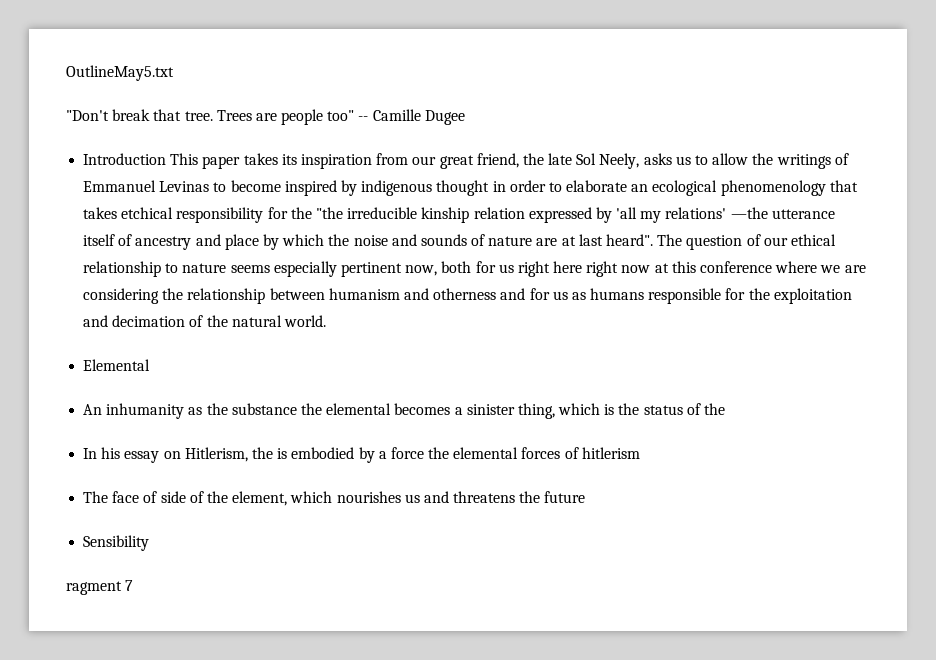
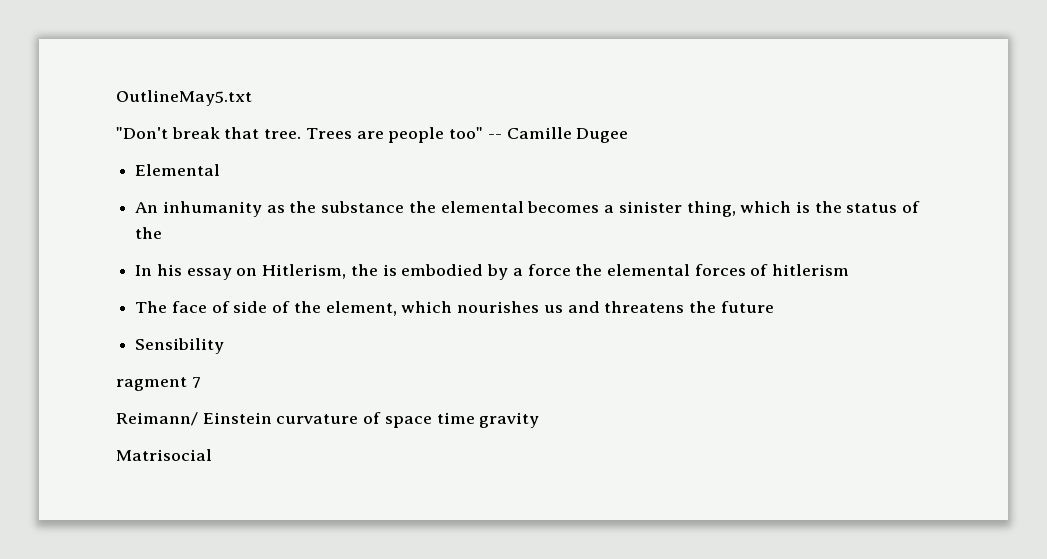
- Introduction This paper takes its inspiration from our great friend, the late Sol Neely, asks us to allow the writings of Emmanuel Levinas to become inspired by indigenous thought in order to elaborate an ecological phenomenology that takes etchical responsibility for the "the irreducible kinship relation expressed by 'all my relations' —the utterance itself of ancestry and place by which the noise and sounds of nature are at last heard". The question of our ethical relationship to nature seems especially pertinent now, both for us right here right now at this conference where we are considering the relationship between humanism and otherness and for us as humans responsible for the exploitation and decimation of the natural world.
+ Reimann/ Einstein curvature of space time gravity
+ Matrisocial

